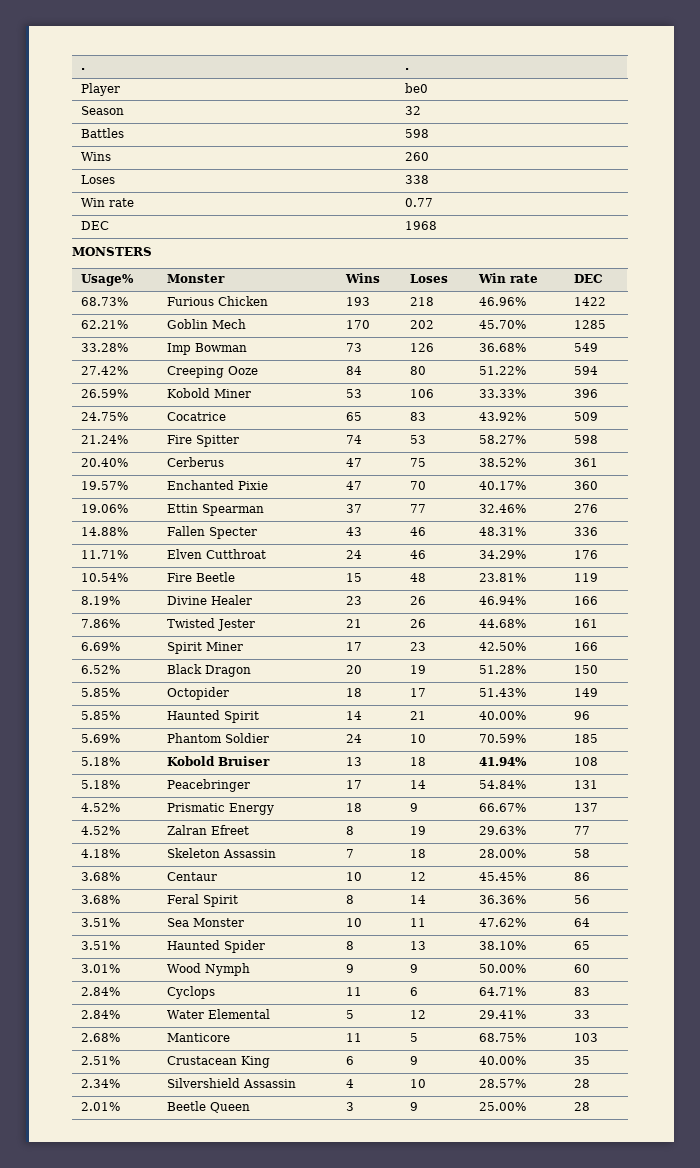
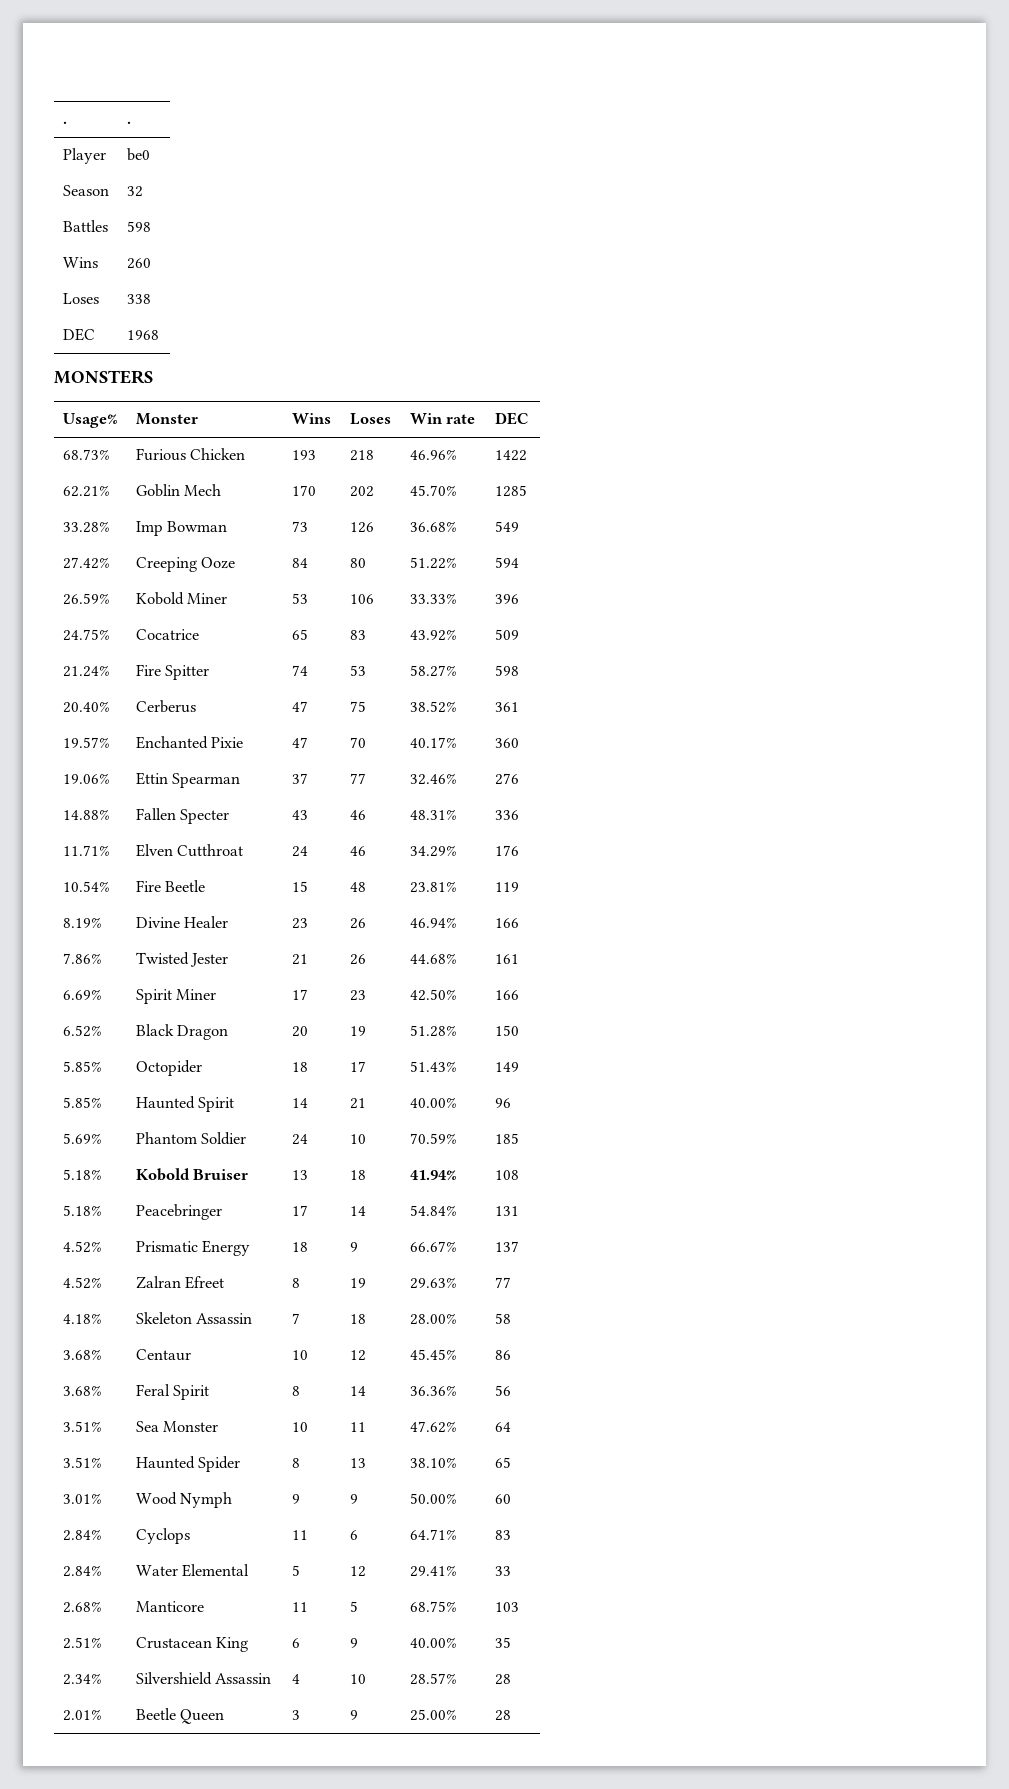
- Win rate | 0.77

